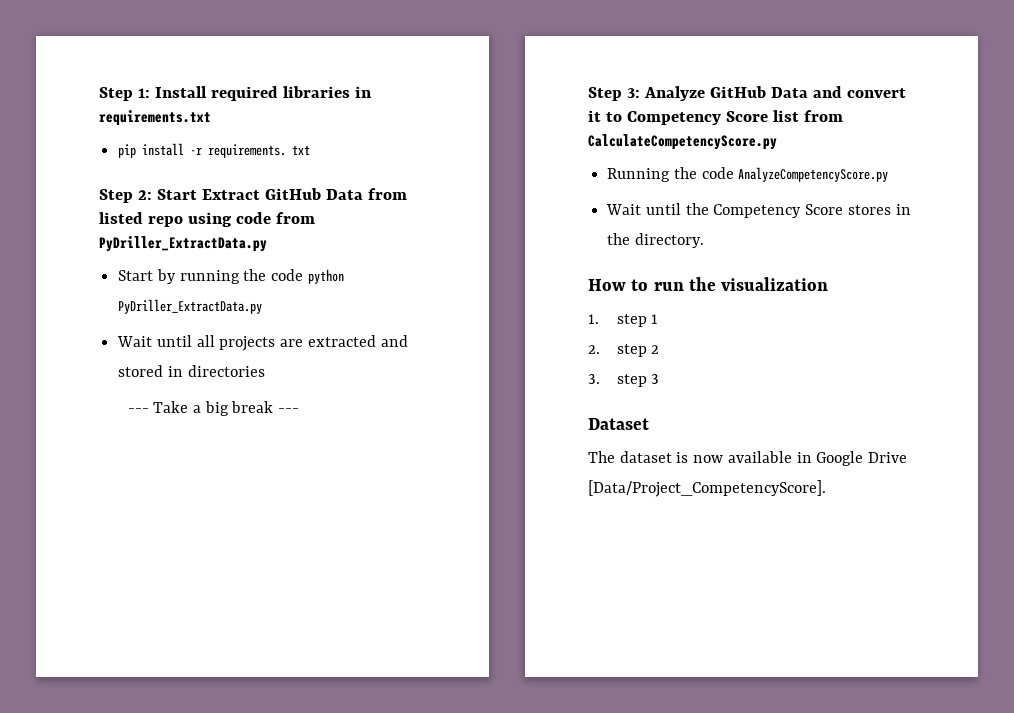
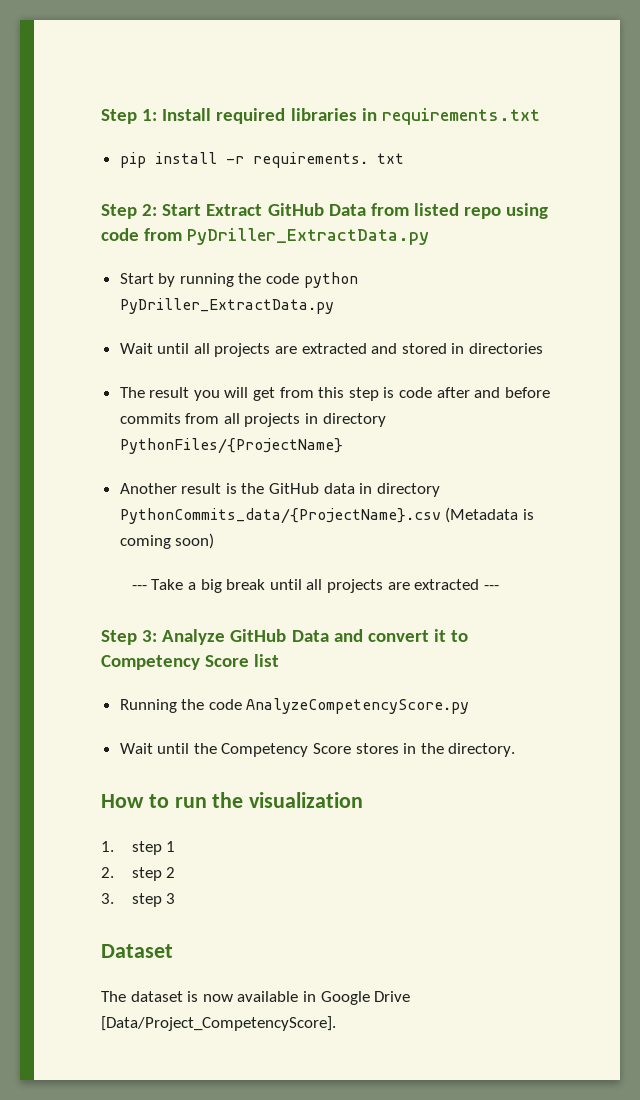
+ The result you will get from this step is code after and before commits from all projects in directory PythonFiles/{ProjectName}
+ Another result is the GitHub data in directory PythonCommits_data/{ProjectName}.csv (Metadata is coming soon)
- --- Take a big break ---
+ --- Take a big break until all projects are extracted ---
- Step 3: Analyze GitHub Data and convert it to Competency Score list from CalculateCompetencyScore.py
+ Step 3: Analyze GitHub Data and convert it to Competency Score list

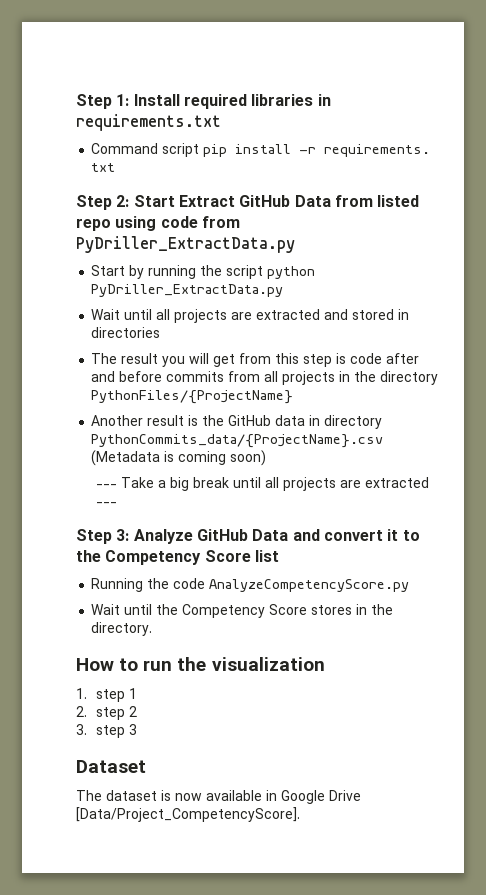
- pip install -r requirements. txt
+ Command script pip install -r requirements. txt
- Start by running the code python PyDriller_ExtractData.py
+ Start by running the script python PyDriller_ExtractData.py
- The result you will get from this step is code after and before commits from all projects in directory PythonFiles/{ProjectName}
+ The result you will get from this step is code after and before commits from all projects in the directory PythonFiles/{ProjectName}
- Step 3: Analyze GitHub Data and convert it to Competency Score list
+ Step 3: Analyze GitHub Data and convert it to the Competency Score list

